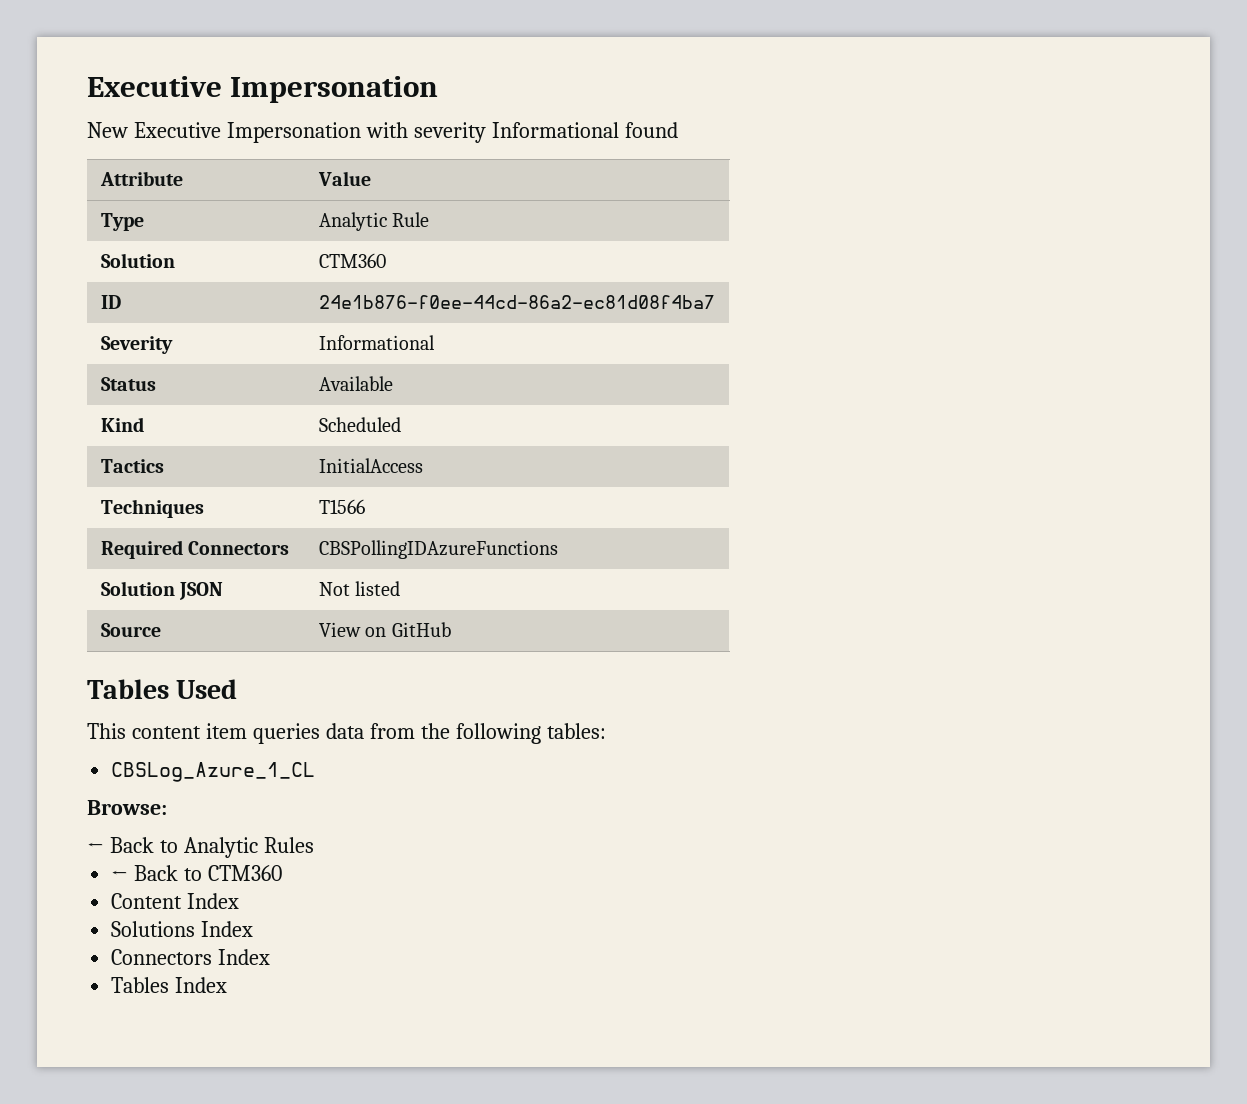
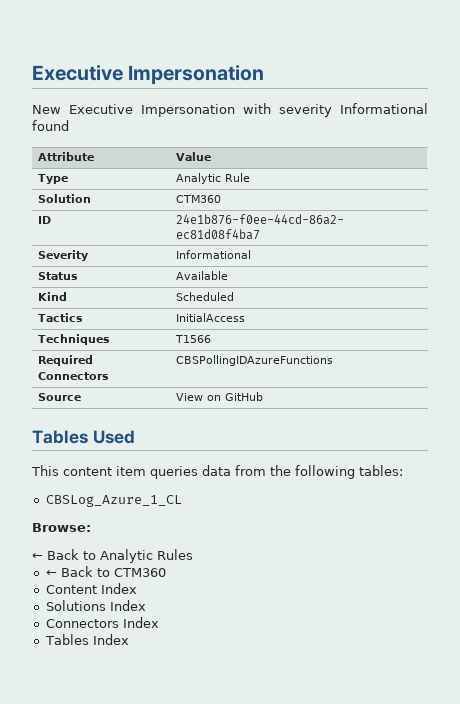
- Solution JSON | Not listed

